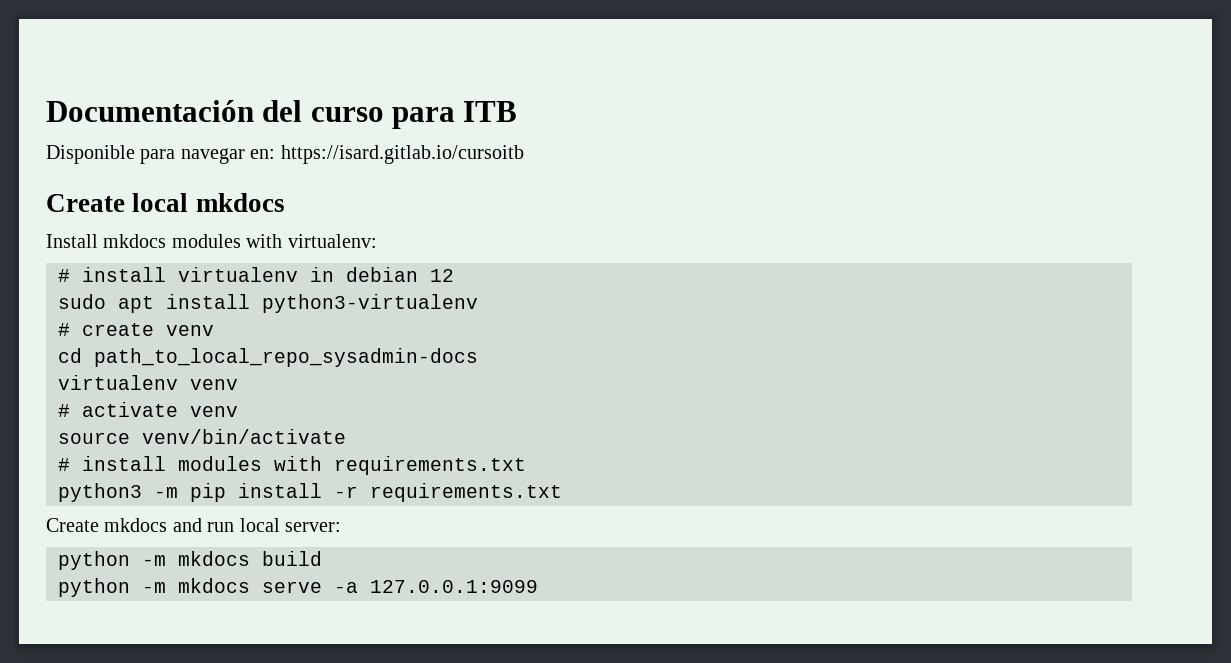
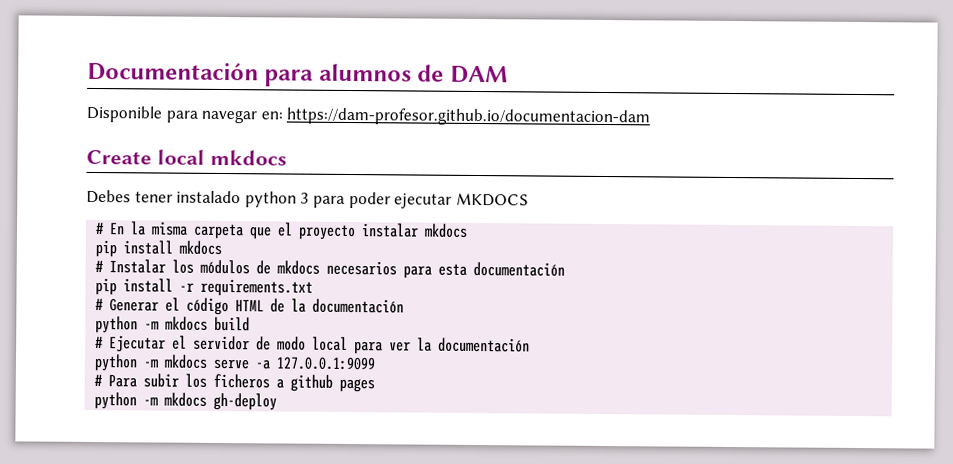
- Documentación del curso para ITB
+ Documentación para alumnos de DAM
- Disponible para navegar en: https://isard.gitlab.io/cursoitb
+ Disponible para navegar en: https://dam-profesor.github.io/documentacion-dam
- Install mkdocs modules with virtualenv:
- # install virtualenv in debian 12
- sudo apt install python3-virtualenv
- # create venv
- cd path_to_local_repo_sysadmin-docs
- virtualenv venv
- # activate venv
- source venv/bin/activate
- # install modules with requirements.txt
- python3 -m pip install -r requirements.txt
- Create mkdocs and run local server:
+ Debes tener instalado python 3 para poder ejecutar MKDOCS
+ # En la misma carpeta que el proyecto instalar mkdocs
+ pip install mkdocs
+ # Instalar los módulos de mkdocs necesarios para esta documentación
+ pip install -r requirements.txt
+ # Generar el código HTML de la documentación
  python -m mkdocs build
+ # Ejecutar el servidor de modo local para ver la documentación
+ # Para subir los ficheros a github pages
+ python -m mkdocs gh-deploy

